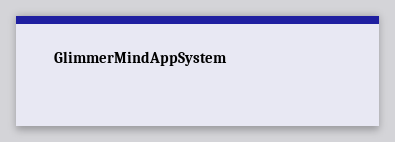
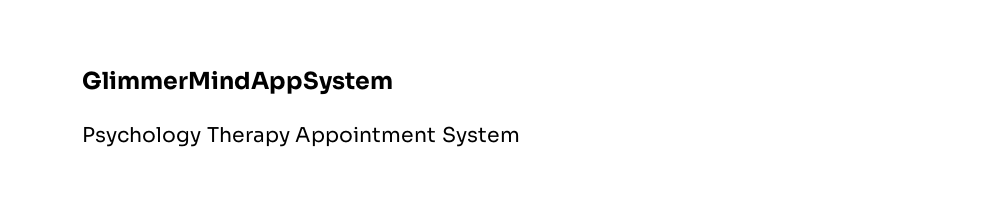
+ Psychology Therapy Appointment System

